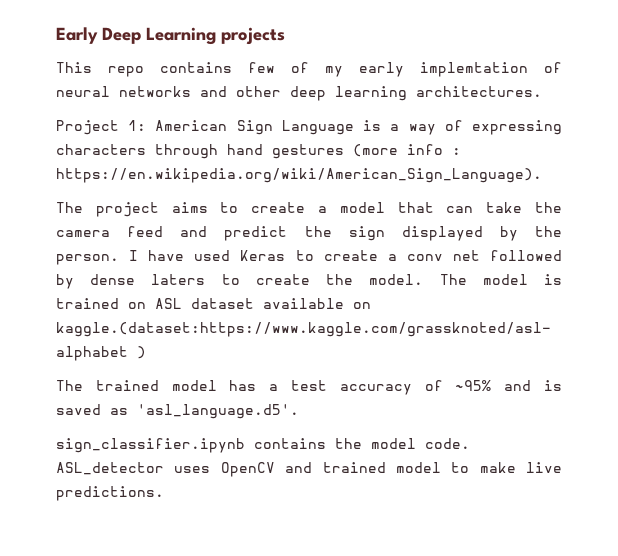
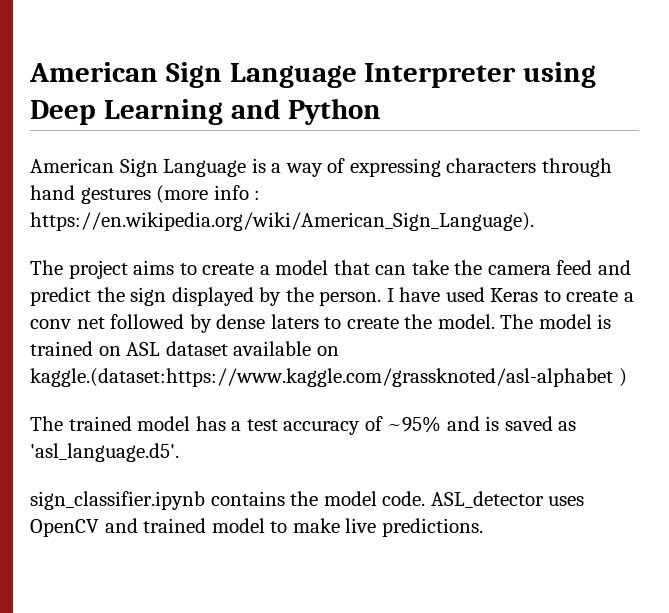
- Early Deep Learning projects
- This repo contains few of my early implemtation of neural networks and other deep learning architectures.
- Project 1: American Sign Language is a way of expressing characters through hand gestures (more info : https://en.wikipedia.org/wiki/American_Sign_Language).
+ American Sign Language Interpreter using Deep Learning and Python
+ American Sign Language is a way of expressing characters through hand gestures (more info : https://en.wikipedia.org/wiki/American_Sign_Language).

